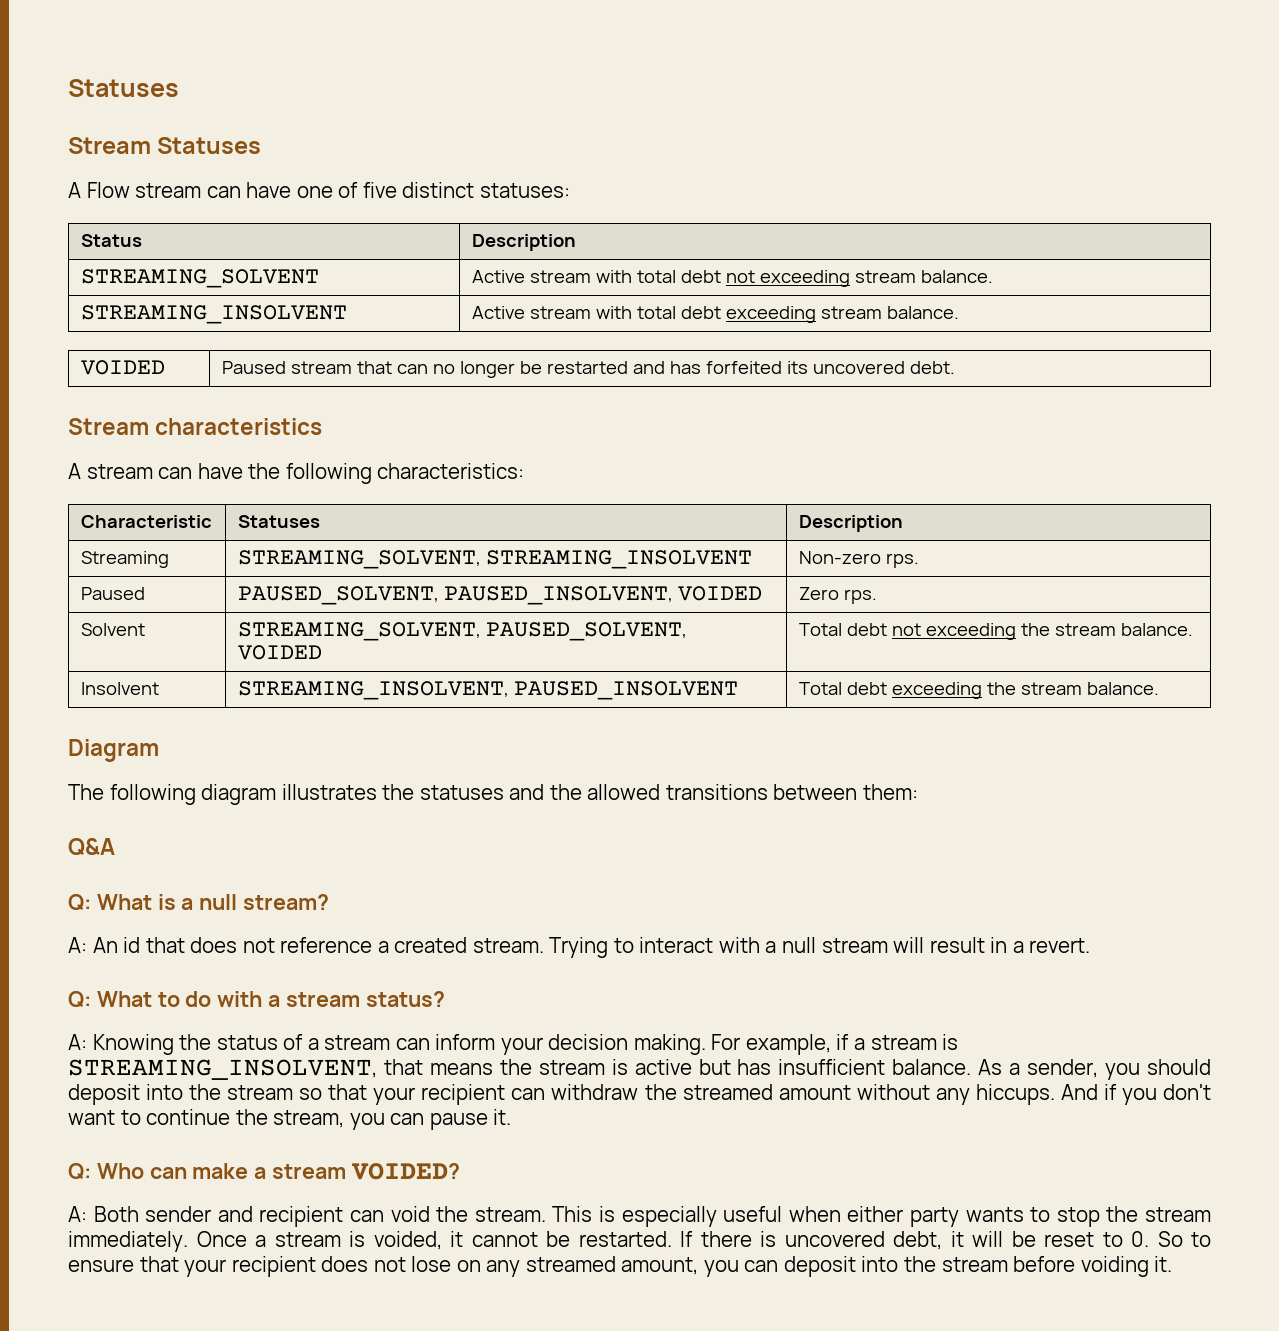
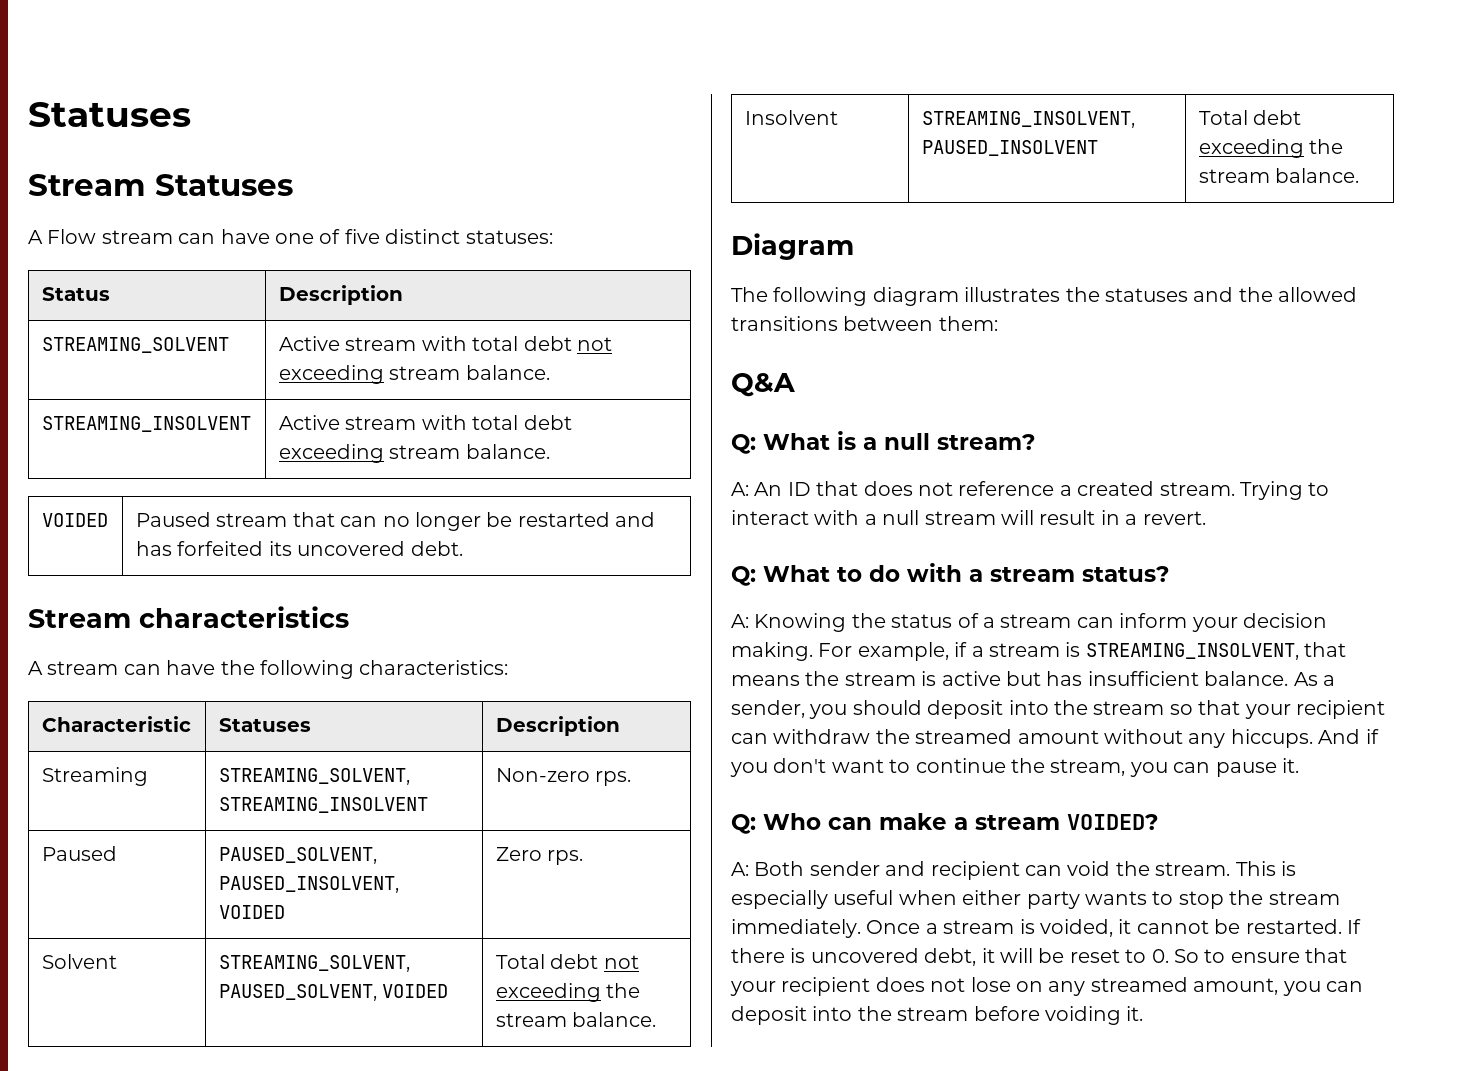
- A: An id that does not reference a created stream.
+ A: An ID that does not reference a created stream.

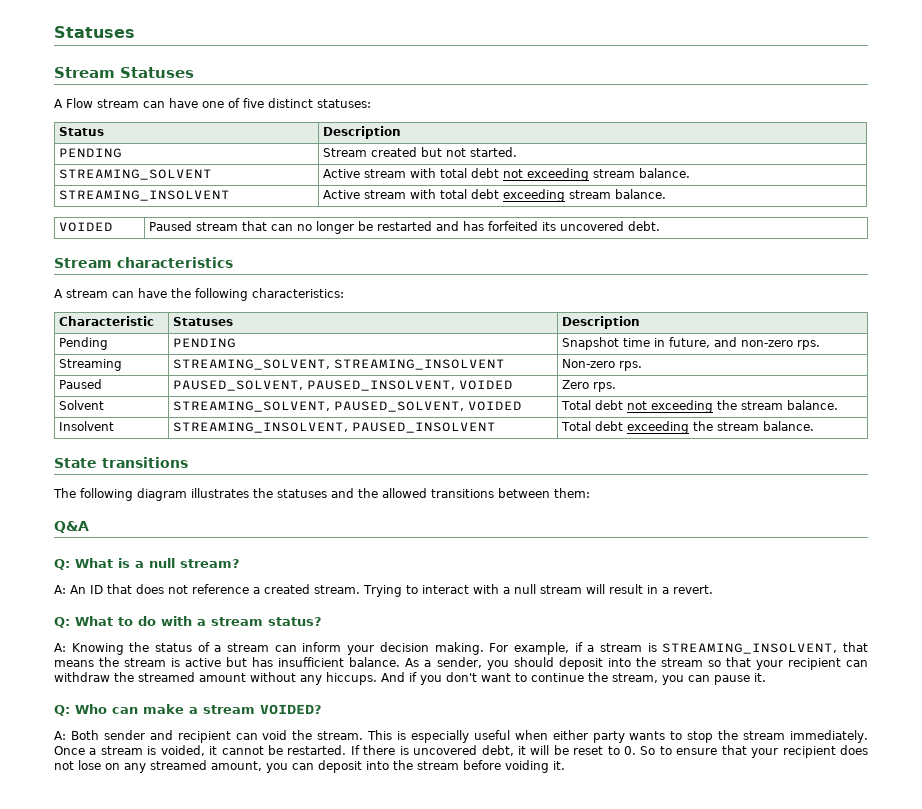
+ PENDING | Stream created but not started.
+ Pending | PENDING | Snapshot time in future, and non-zero rps.
- Diagram
+ State transitions

